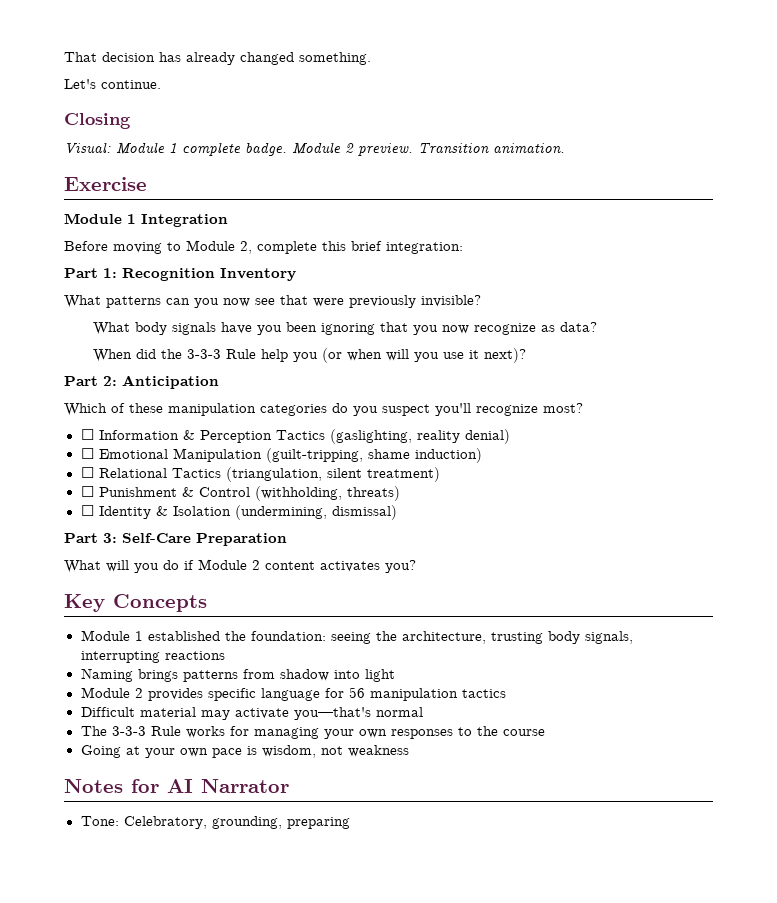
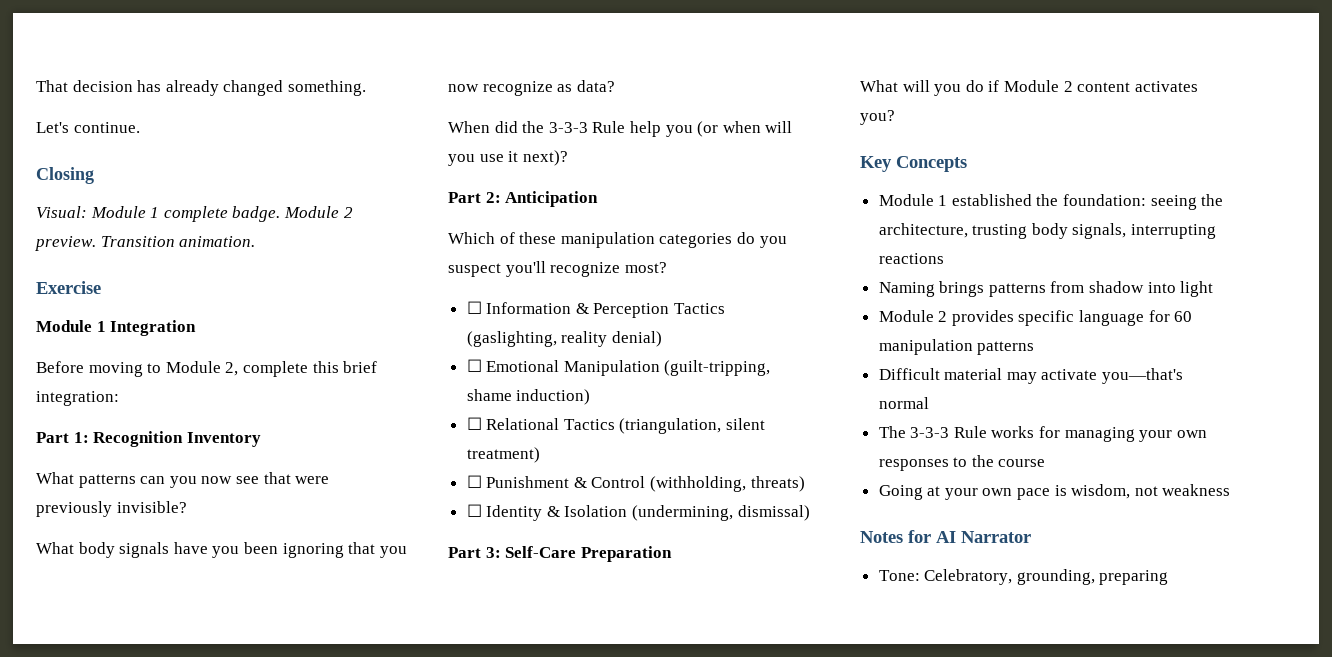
- Module 2 provides specific language for 56 manipulation tactics
+ Module 2 provides specific language for 60 manipulation patterns

